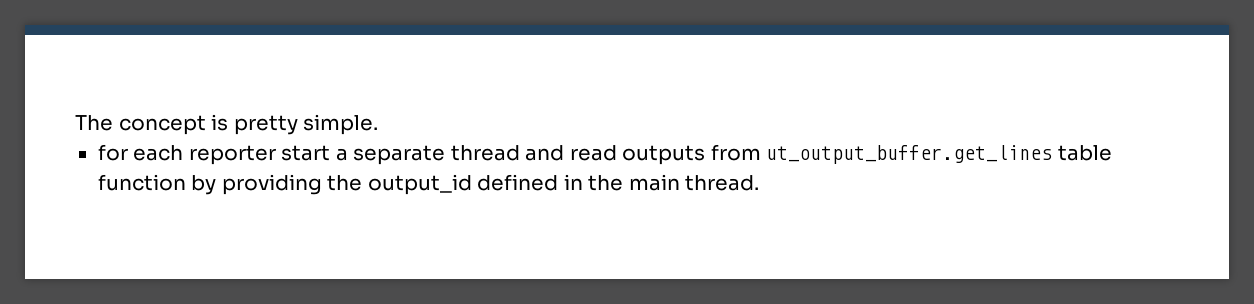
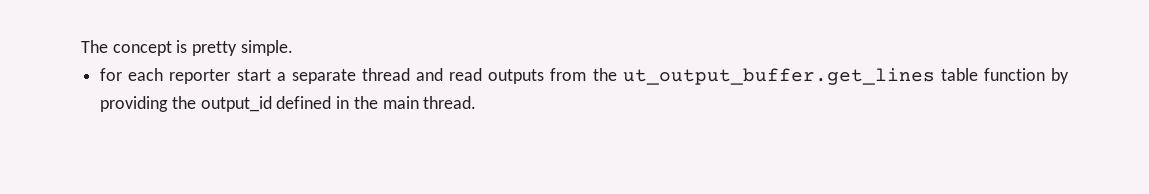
- for each reporter start a separate thread and read outputs from ut_output_buffer.get_lines table function by providing the output_id defined in the main thread.
+ for each reporter start a separate thread and read outputs from the ut_output_buffer.get_lines table function by providing the output_id defined in the main thread.

